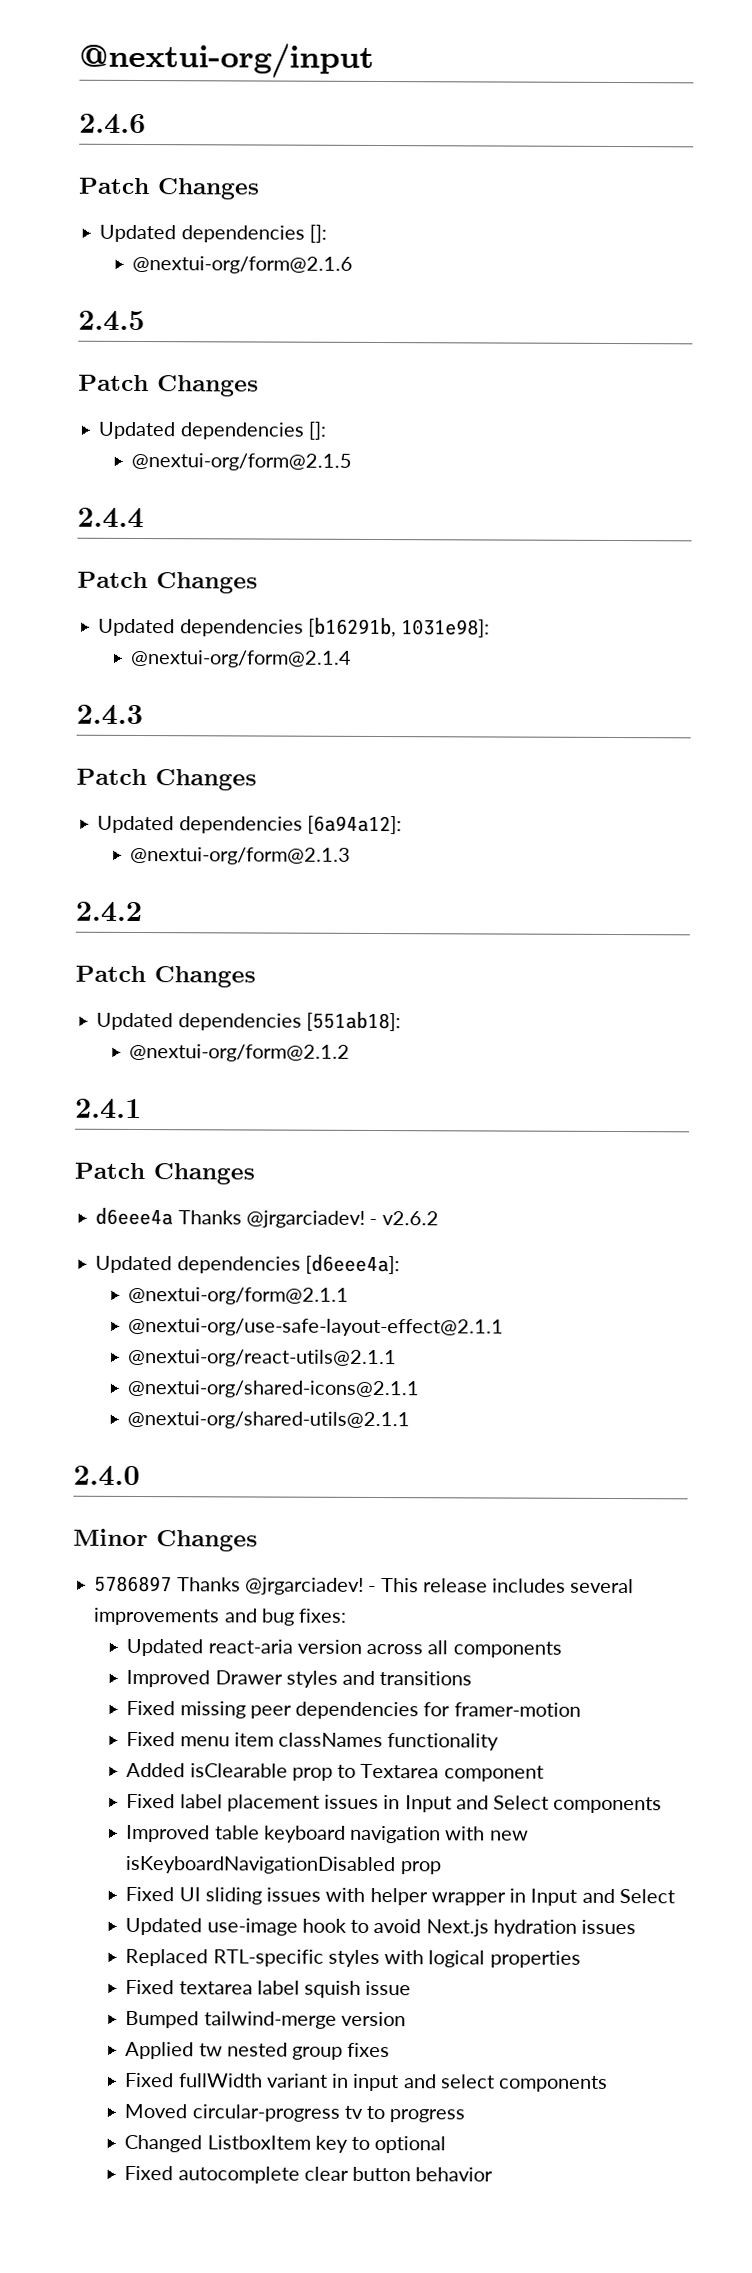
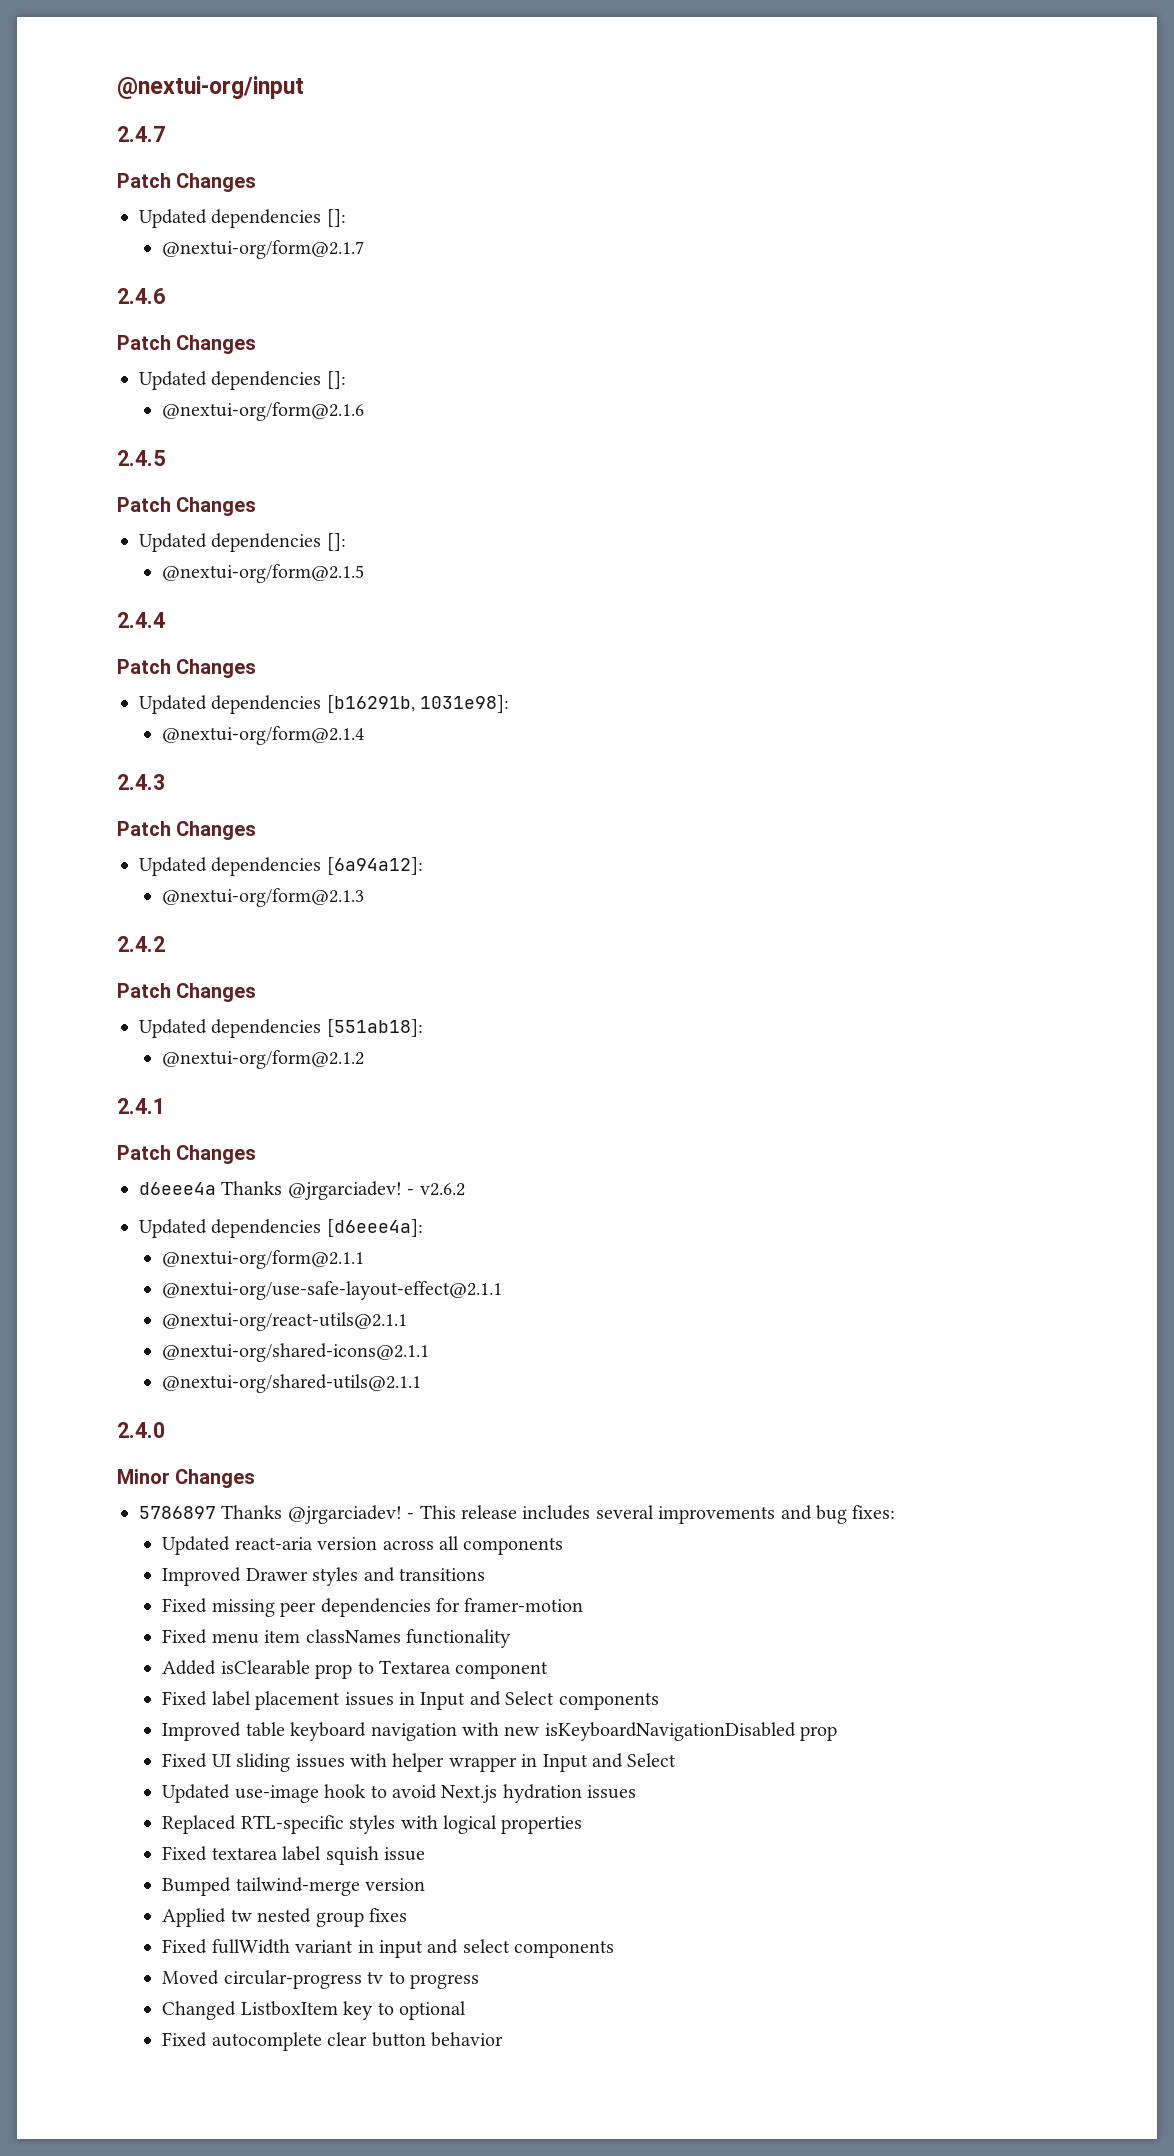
+ 2.4.7
+ Patch Changes
+ Updated dependencies []:
+ @nextui-org/form@2.1.7

